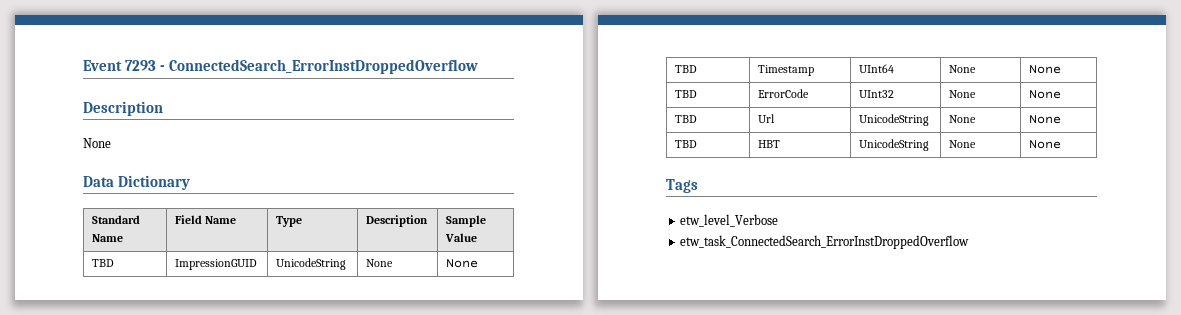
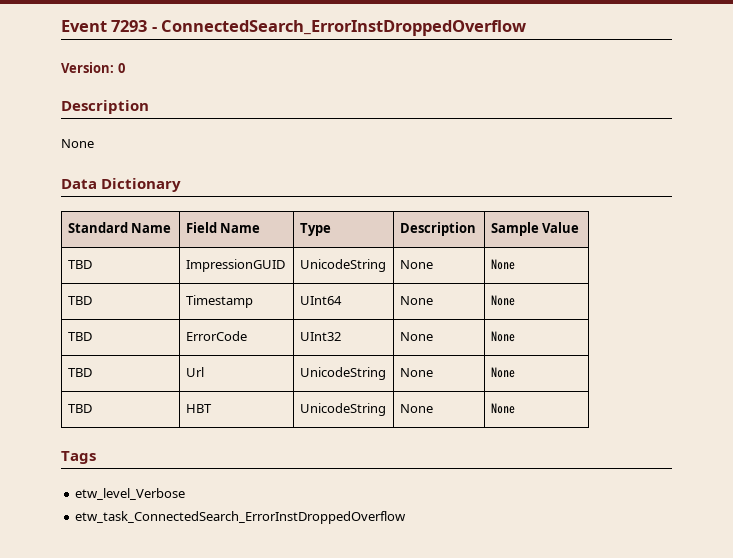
+ Version: 0

